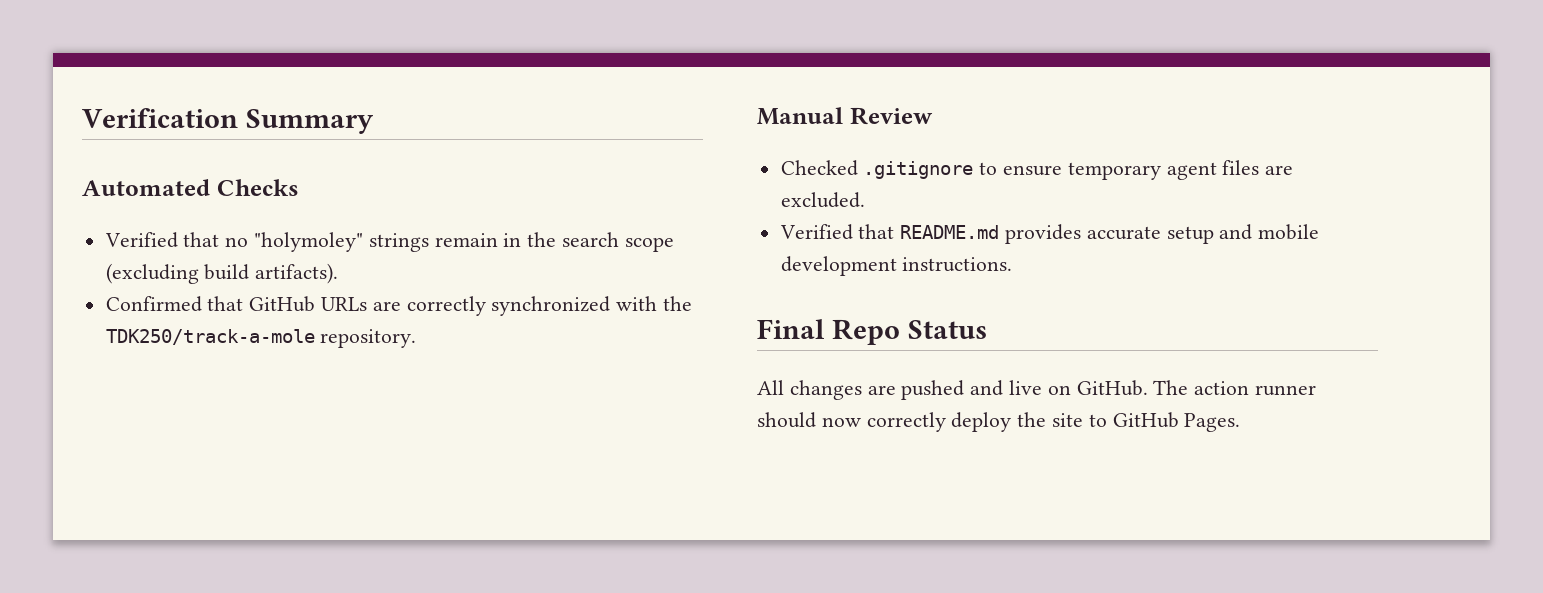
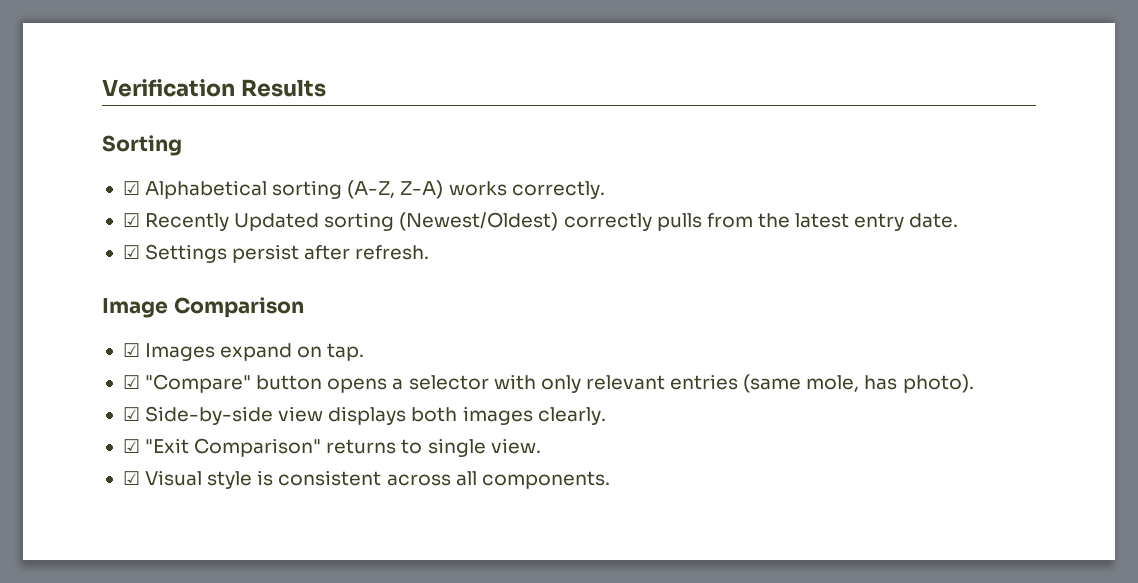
- Verification Summary
- Automated Checks
- Verified that no "holymoley" strings remain in the search scope (excluding build artifacts).
- Confirmed that GitHub URLs are correctly synchronized with the TDK250/track-a-mole repository.
- Manual Review
- Checked .gitignore to ensure temporary agent files are excluded.
- Verified that README.md provides accurate setup and mobile development instructions.
- Final Repo Status
- All changes are pushed and live on GitHub. The action runner should now correctly deploy the site to GitHub Pages.
+ Verification Results
+ Sorting
+ ☑ Alphabetical sorting (A-Z, Z-A) works correctly.
+ ☑ Recently Updated sorting (Newest/Oldest) correctly pulls from the latest entry date.
+ ☑ Settings persist after refresh.
+ Image Comparison
+ ☑ Images expand on tap.
+ ☑ "Compare" button opens a selector with only relevant entries (same mole, has photo).
+ ☑ Side-by-side view displays both images clearly.
+ ☑ "Exit Comparison" returns to single view.
+ ☑ Visual style is consistent across all components.

